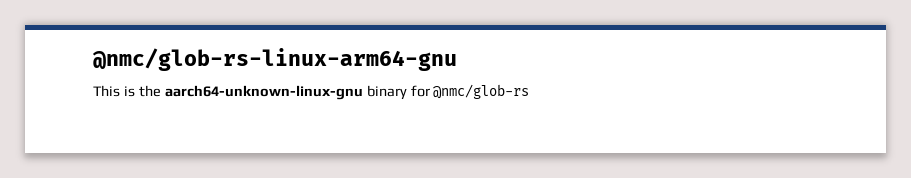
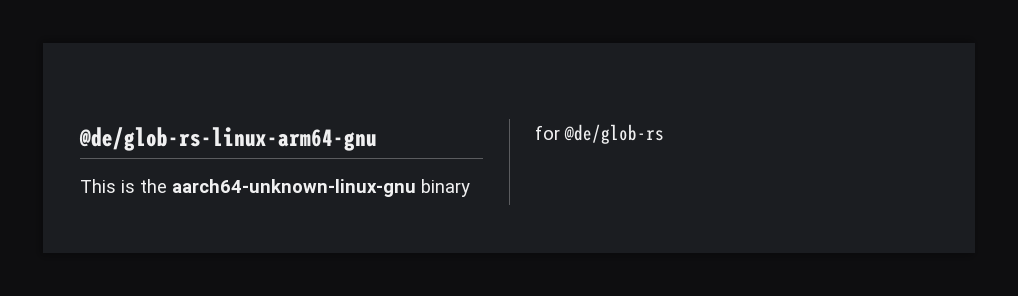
- @nmc/glob-rs-linux-arm64-gnu
+ @de/glob-rs-linux-arm64-gnu
- This is the aarch64-unknown-linux-gnu binary for @nmc/glob-rs
+ This is the aarch64-unknown-linux-gnu binary for @de/glob-rs

